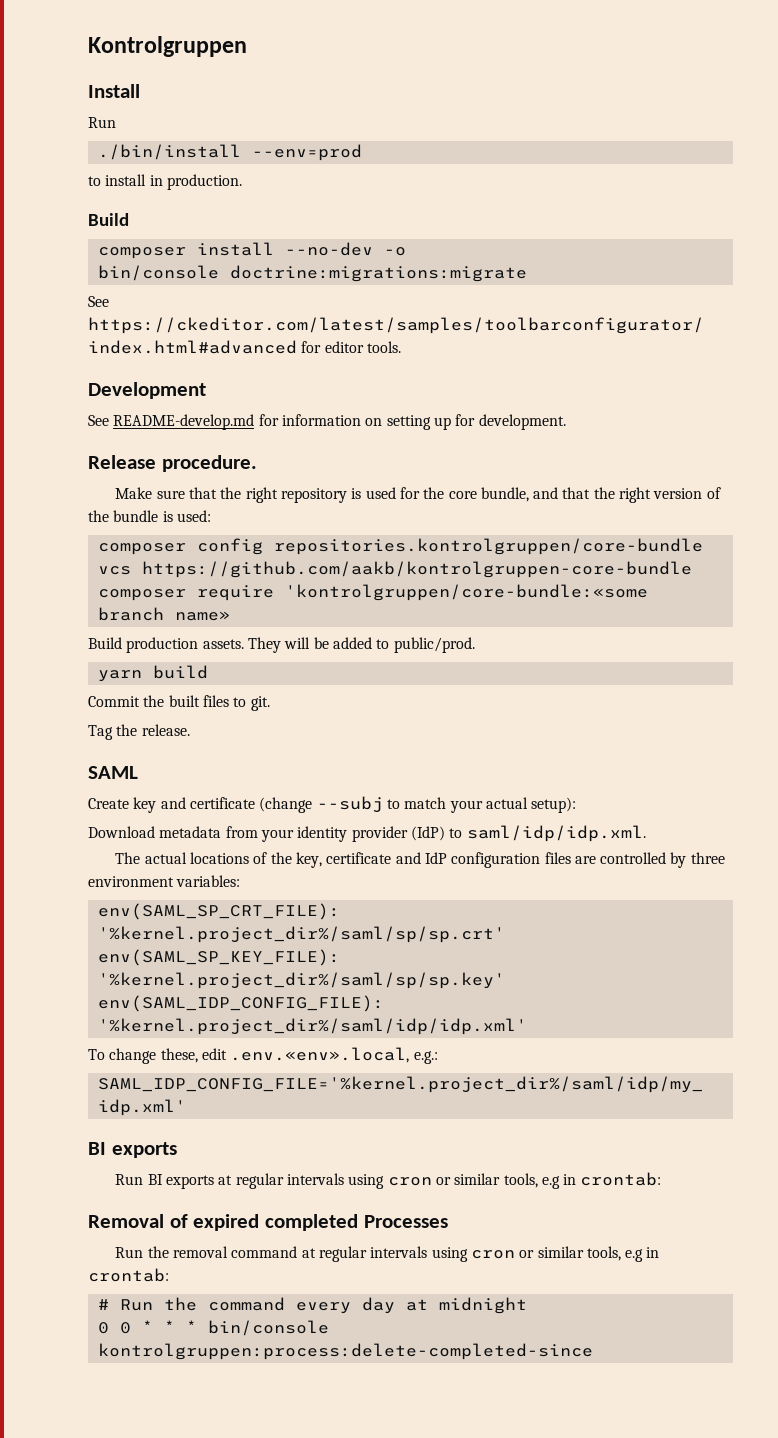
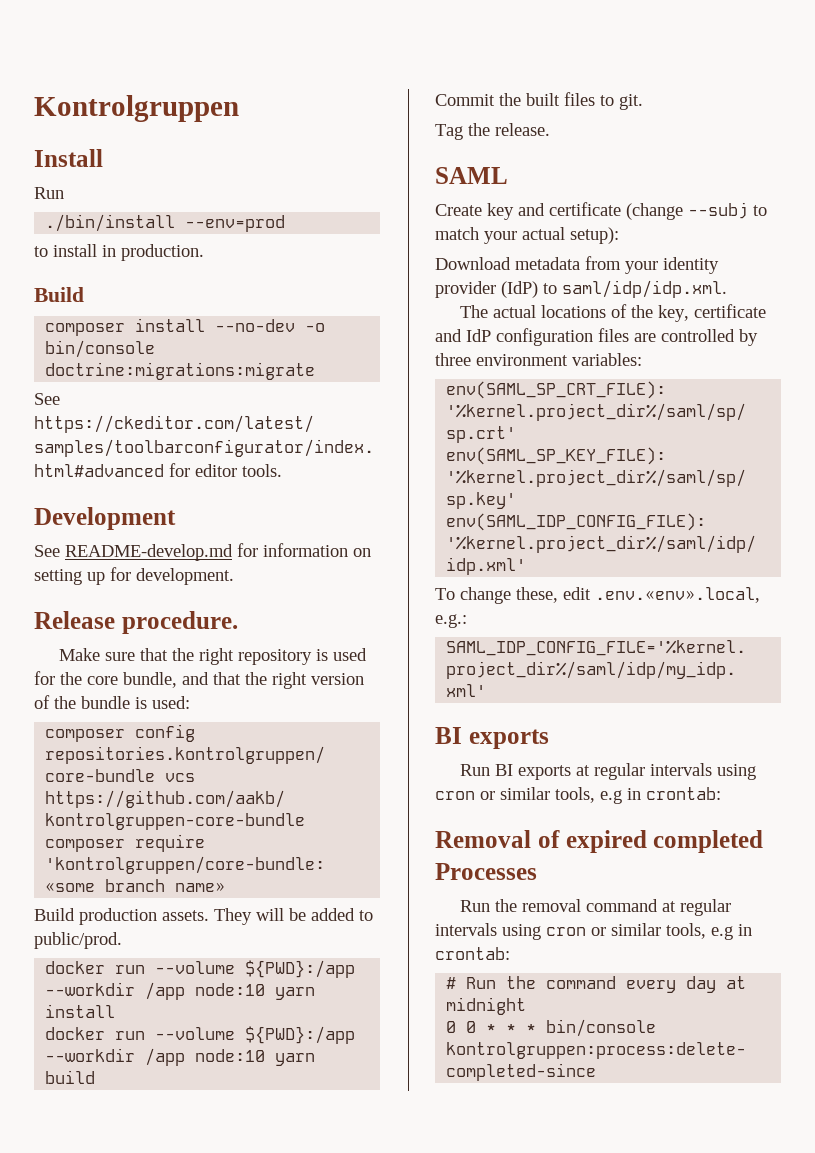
- yarn build
+ docker run --volume ${PWD}:/app --workdir /app node:10 yarn install
+ docker run --volume ${PWD}:/app --workdir /app node:10 yarn build

